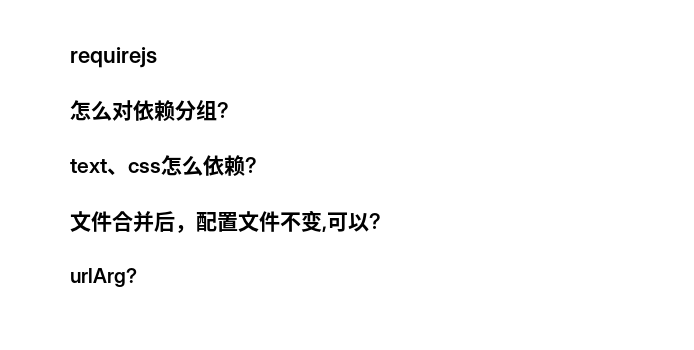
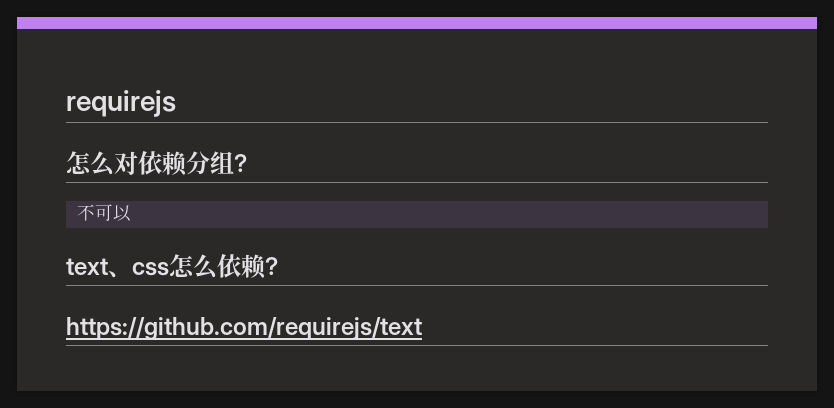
+ 不可以
- 文件合并后，配置文件不变,可以?
- urlArg?
+ https://github.com/requirejs/text

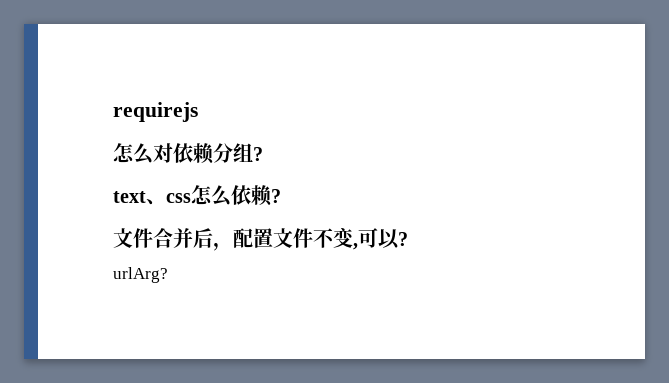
- 不可以
- https://github.com/requirejs/text
+ 文件合并后，配置文件不变,可以?
+ urlArg?

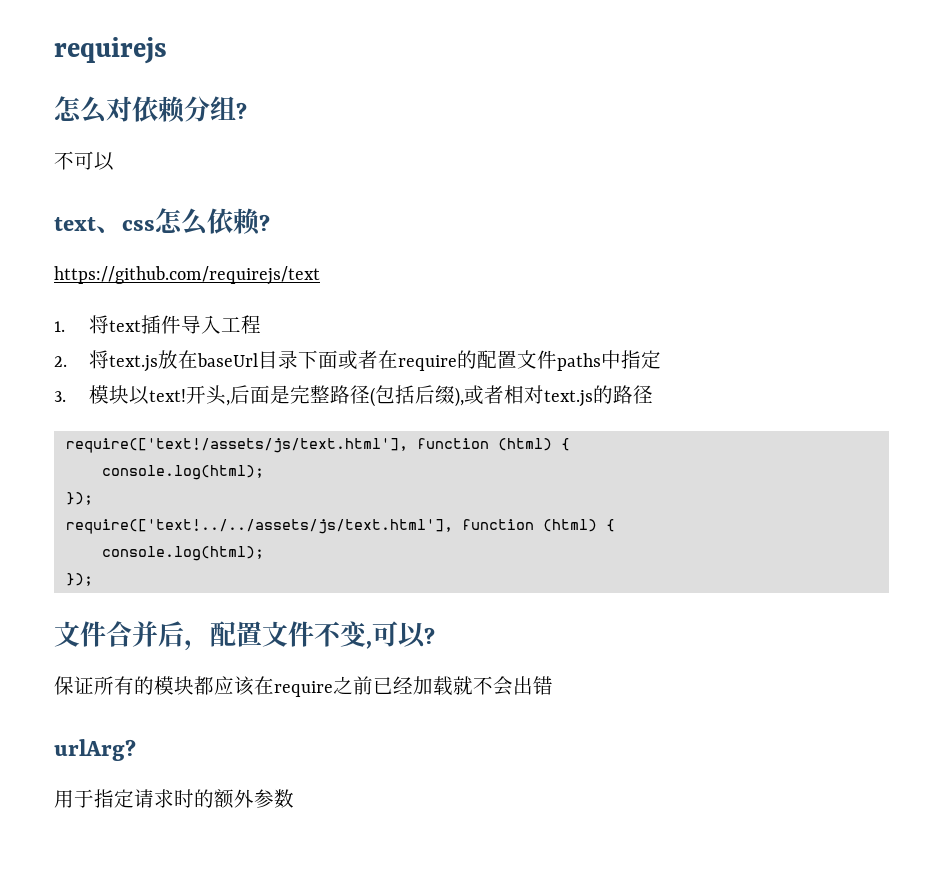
+ 不可以
+ https://github.com/requirejs/text
+ 1.将text插件导入工程
+ 2.将text.js放在baseUrl目录下面或者在require的配置文件paths中指定
+ 3.模块以text!开头,后面是完整路径(包括后缀),或者相对text.js的路径
+ require(['text!/assets/js/text.html'], function (html) {
+ console.log(html);
+ });
+ require(['text!../../assets/js/text.html'], function (html) {
+ console.log(html);
+ });
+ 保证所有的模块都应该在require之前已经加载就不会出错
  urlArg?
+ 用于指定请求时的额外参数

